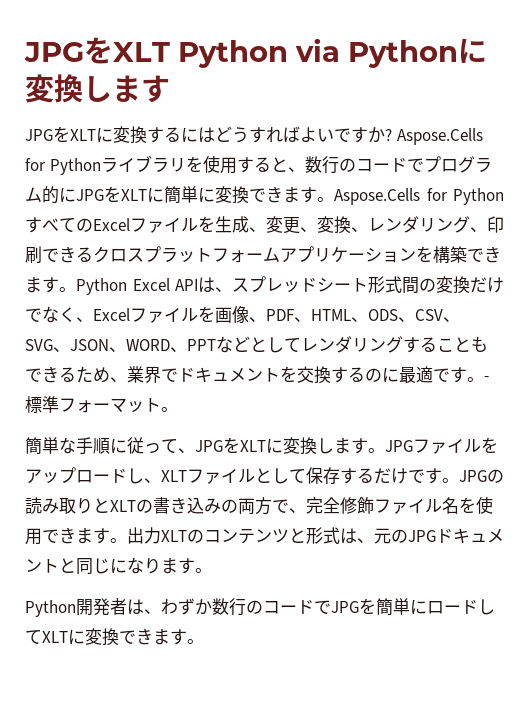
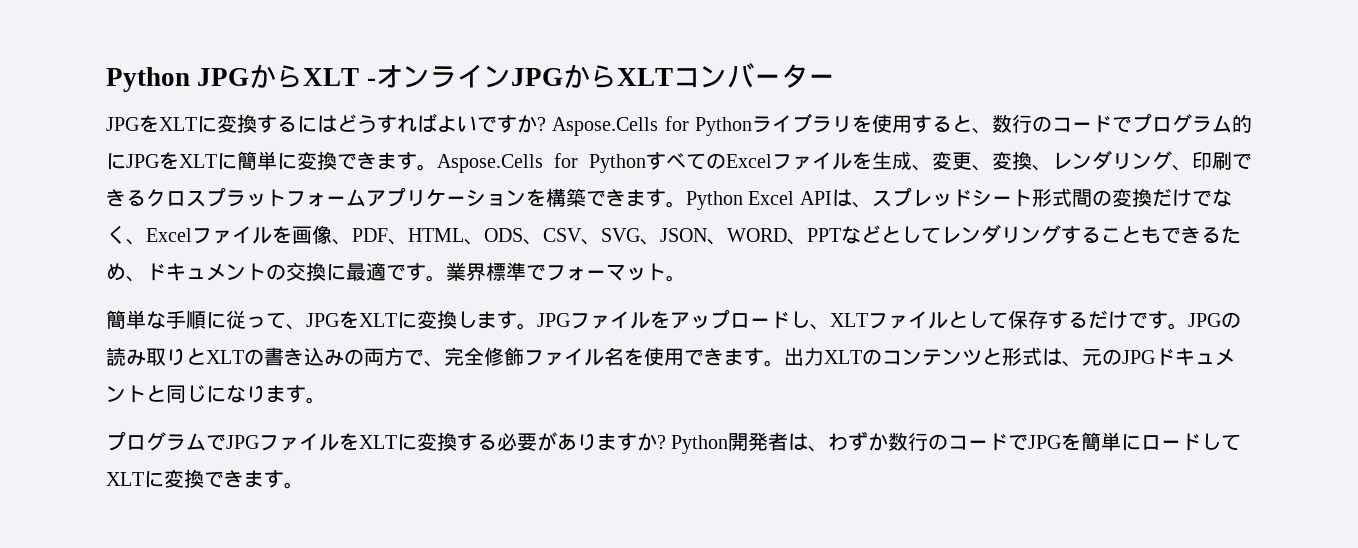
- JPGをXLT Python via Pythonに変換します
+ Python JPGからXLT -オンラインJPGからXLTコンバーター
- Python Excel APIは、スプレッドシート形式間の変換だけでなく、Excelファイルを画像、PDF、HTML、ODS、CSV、SVG、JSON、WORD、PPTなどとしてレンダリングすることもできるため、業界でドキュメントを交換するのに最適です。
+ Python Excel APIは、スプレッドシート形式間の変換だけでなく、Excelファイルを画像、PDF、HTML、ODS、CSV、SVG、JSON、WORD、PPTなどとしてレンダリングすることもできるため、ドキュメントの交換に最適です。
- -標準フォーマット。
+ 業界標準でフォーマット。
+ プログラムでJPGファイルをXLTに変換する必要がありますか?

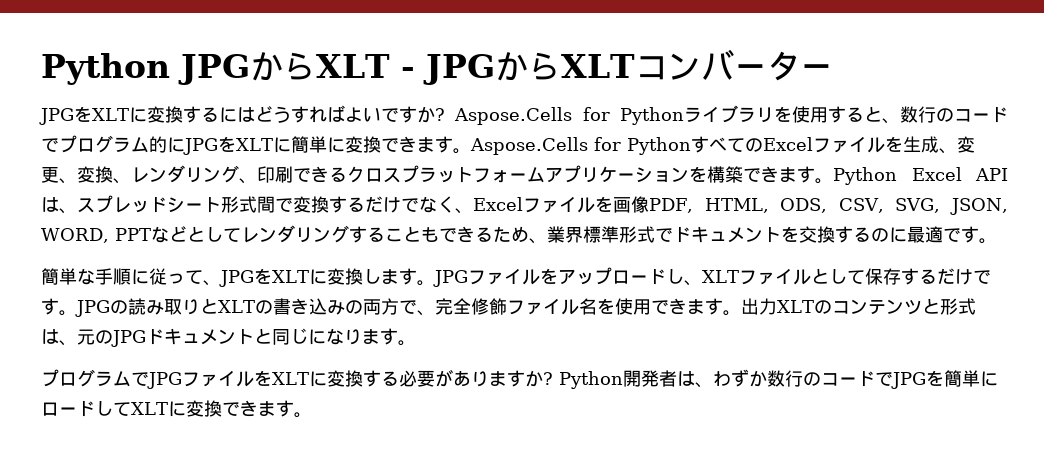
- Python JPGからXLT -オンラインJPGからXLTコンバーター
+ Python JPGからXLT - JPGからXLTコンバーター
- Python Excel APIは、スプレッドシート形式間の変換だけでなく、Excelファイルを画像、PDF、HTML、ODS、CSV、SVG、JSON、WORD、PPTなどとしてレンダリングすることもできるため、ドキュメントの交換に最適です。業界標準でフォーマット。
+ Python Excel APIは、スプレッドシート形式間で変換するだけでなく、Excelファイルを画像PDF, HTML, ODS, CSV, SVG, JSON, WORD, PPTなどとしてレンダリングすることもできるため、業界標準形式でドキュメントを交換するのに最適です。

